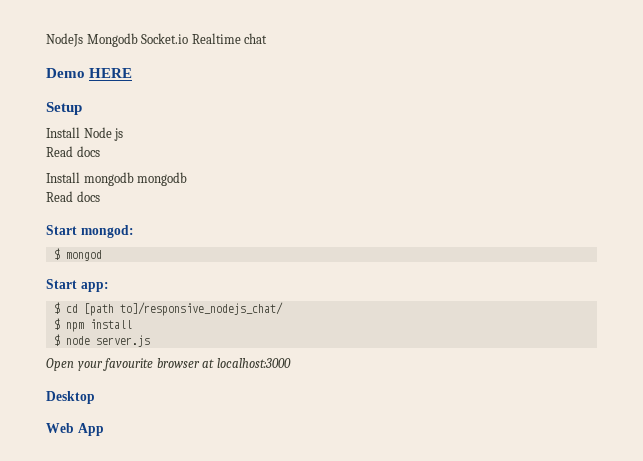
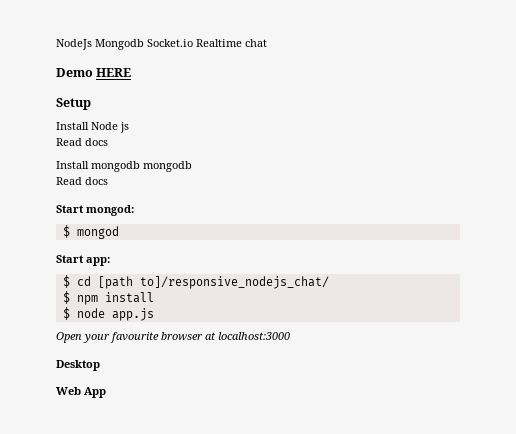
- $ node server.js
+ $ node app.js

